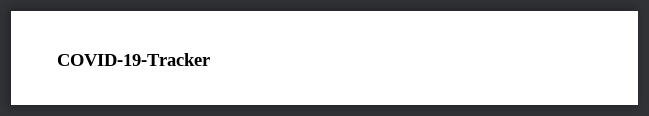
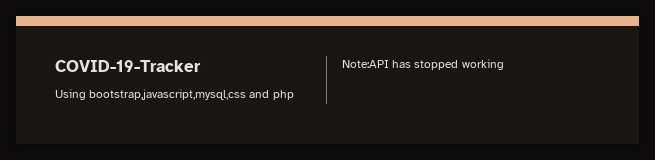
+ Using bootstrap,javascript,mysql,css and php Note:API has stopped working

